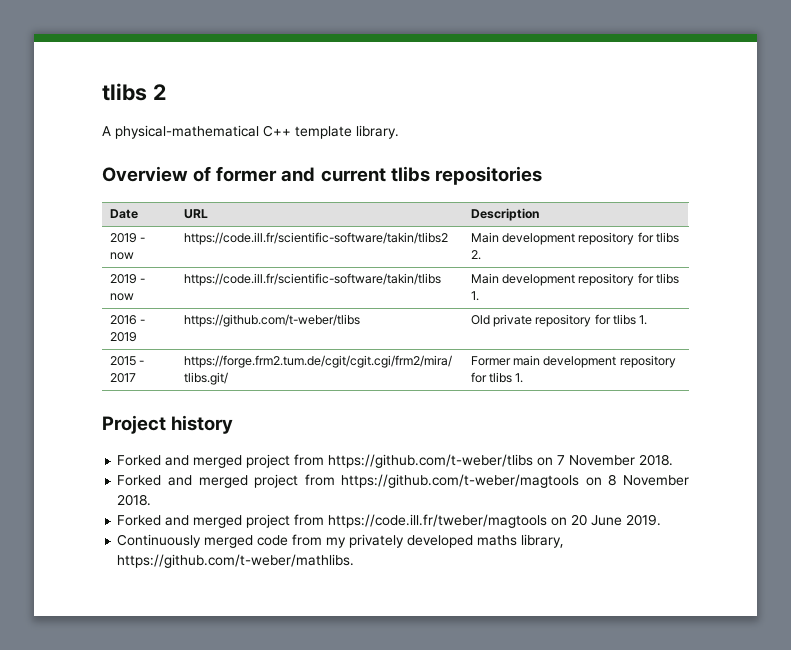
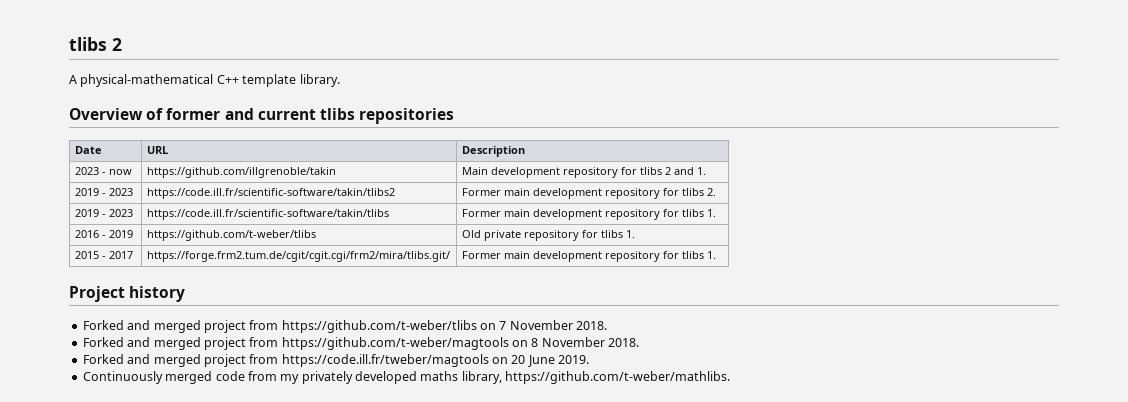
- 2019 - now | https://code.ill.fr/scientific-software/takin/tlibs2 | Main development repository for tlibs 2.
+ 2023 - now | https://github.com/illgrenoble/takin | Main development repository for tlibs 2 and 1.
+ 2019 - 2023 | https://code.ill.fr/scientific-software/takin/tlibs2 | Former main development repository for tlibs 2.
- 2019 - now | https://code.ill.fr/scientific-software/takin/tlibs | Main development repository for tlibs 1.
+ 2019 - 2023 | https://code.ill.fr/scientific-software/takin/tlibs | Former main development repository for tlibs 1.

